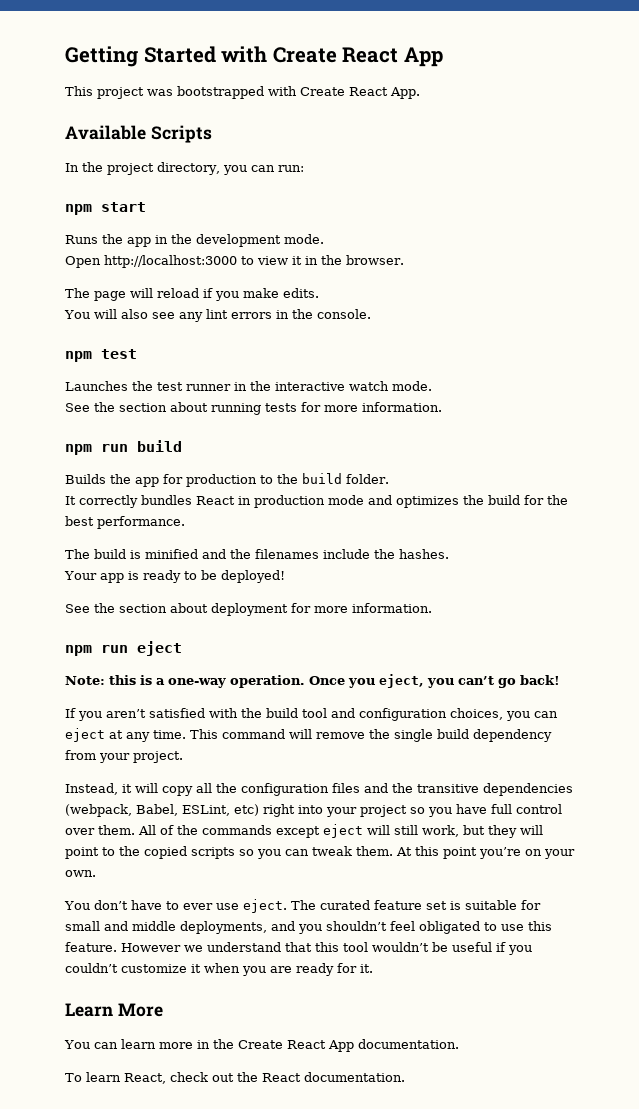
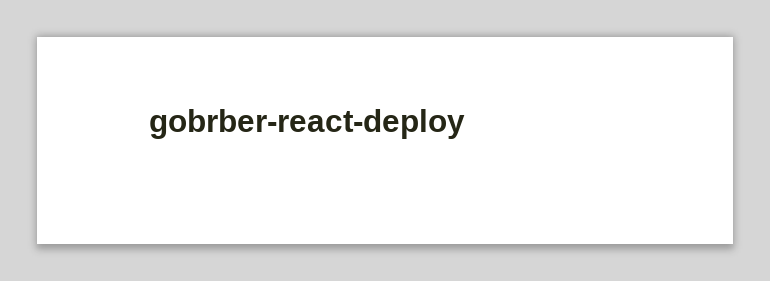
- Getting Started with Create React App
- This project was bootstrapped with Create React App.
- Available Scripts
- In the project directory, you can run:
- npm start
- Runs the app in the development mode.
- Open http://localhost:3000 to view it in the browser.
- The page will reload if you make edits.
- You will also see any lint errors in the console.
- npm test
- Launches the test runner in the interactive watch mode.
- See the section about running tests for more information.
- npm run build
- Builds the app for production to the build folder.
- It correctly bundles React in production mode and optimizes the build for the best performance.
- The build is minified and the filenames include the hashes.
- Your app is ready to be deployed!
- See the section about deployment for more information.
- npm run eject
- Note: this is a one-way operation. Once you eject, you can’t go back!
- If you aren’t satisfied with the build tool and configuration choices, you can eject at any time. This command will remove the single build dependency from your project.
- Instead, it will copy all the configuration files and the transitive dependencies (webpack, Babel, ESLint, etc) right into your project so you have full control over them. All of the commands except eject will still work, but they will point to the copied scripts so you can tweak them. At this point you’re on your own.
- You don’t have to ever use eject. The curated feature set is suitable for small and middle deployments, and you shouldn’t feel obligated to use this feature. However we understand that this tool wouldn’t be useful if you couldn’t customize it when you are ready for it.
- Learn More
- You can learn more in the Create React App documentation.
- To learn React, check out the React documentation.
+ gobrber-react-deploy

